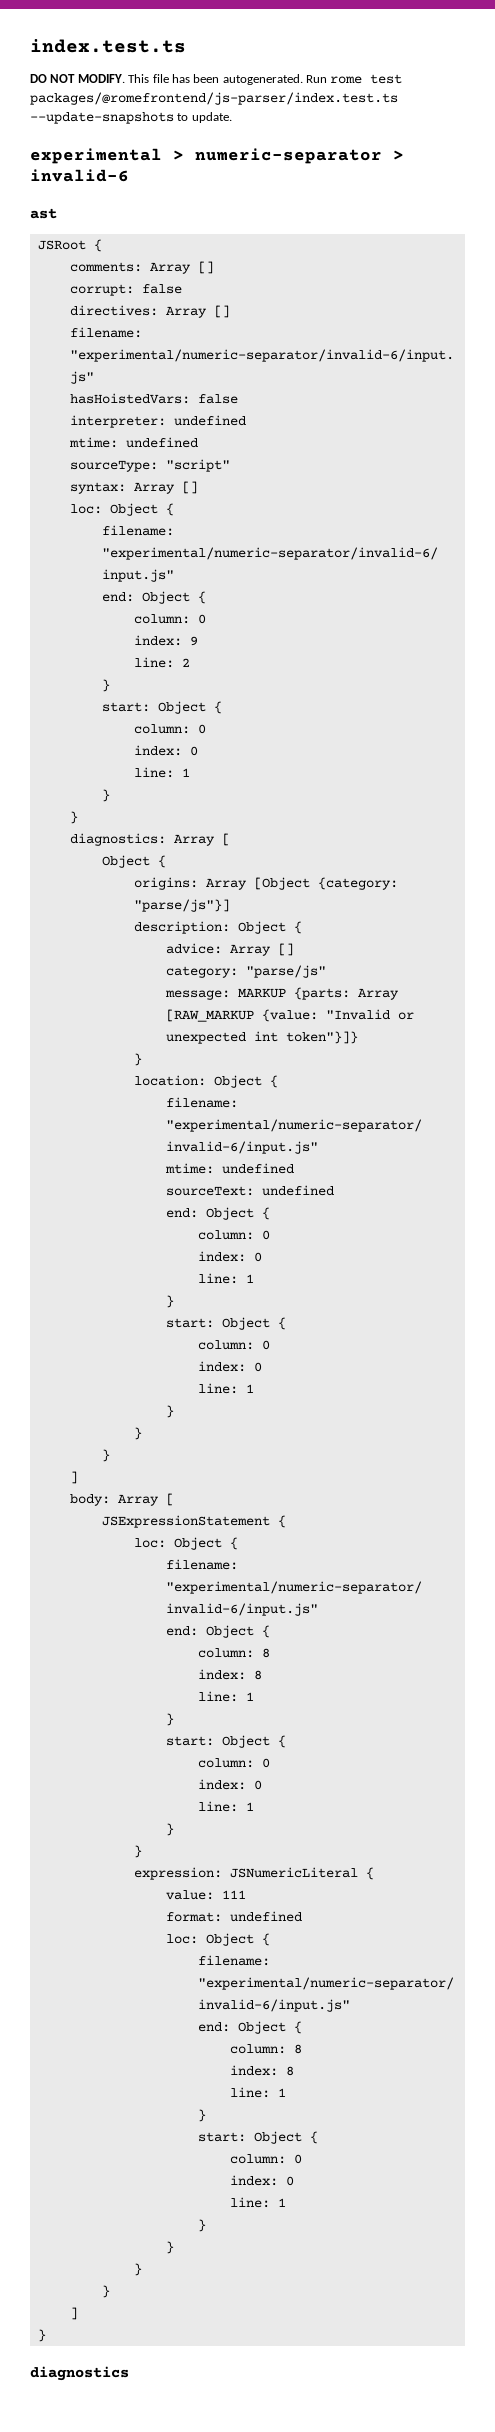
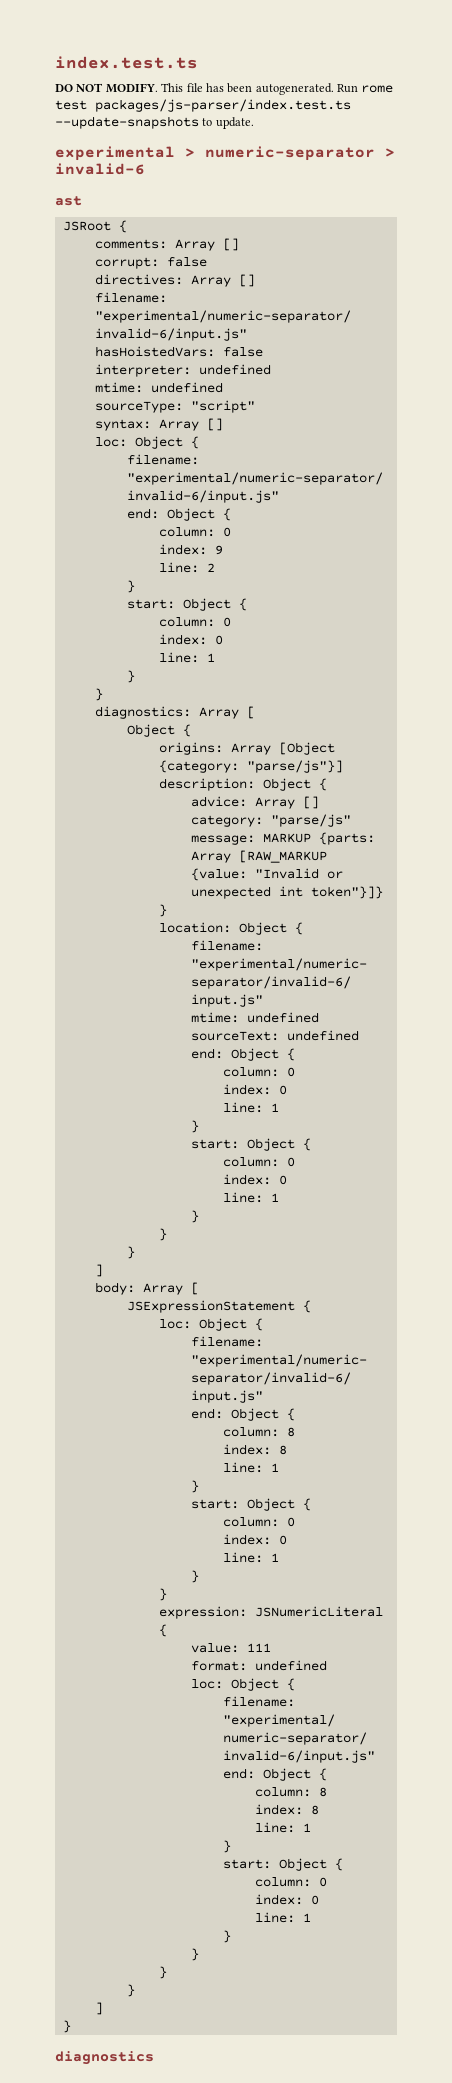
- Run rome test packages/@romefrontend/js-parser/index.test.ts --update-snapshots to update.
+ Run rome test packages/js-parser/index.test.ts --update-snapshots to update.

